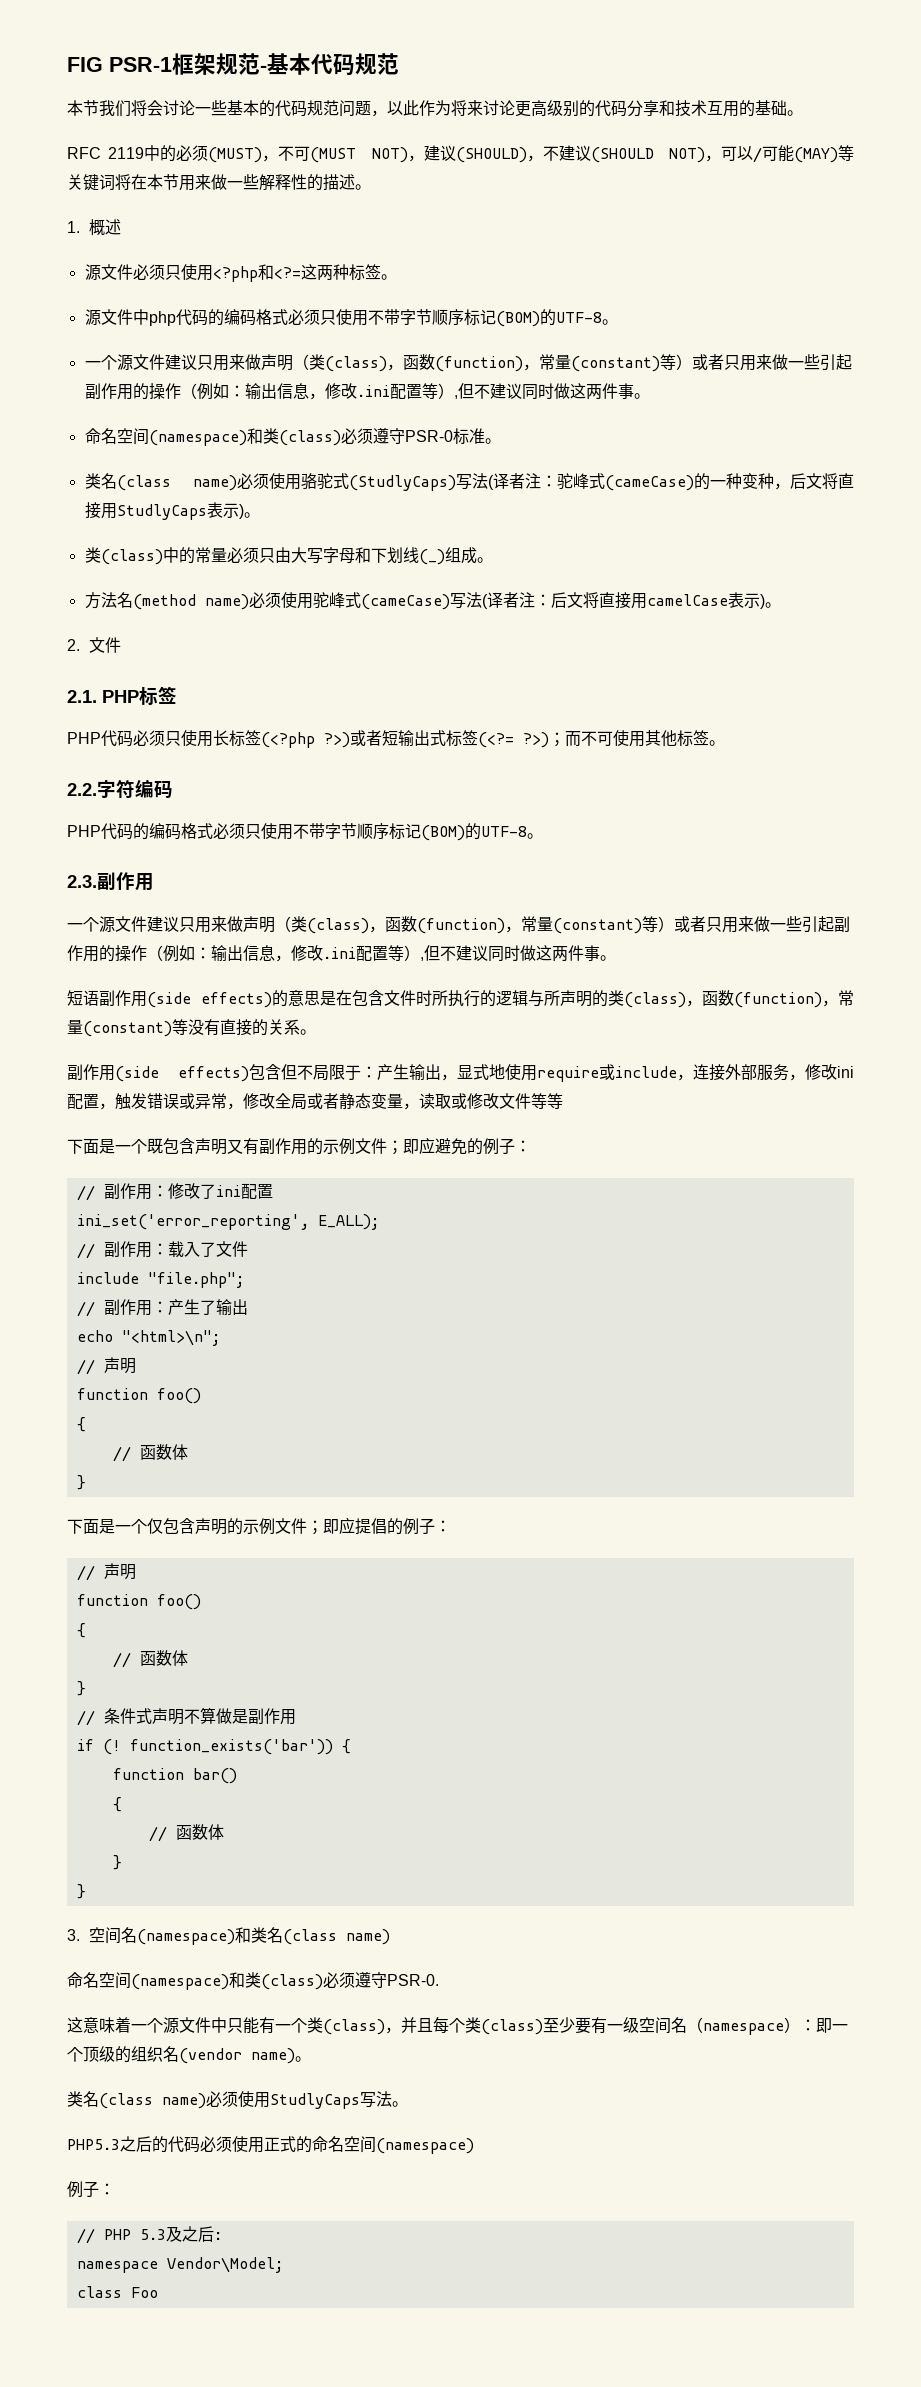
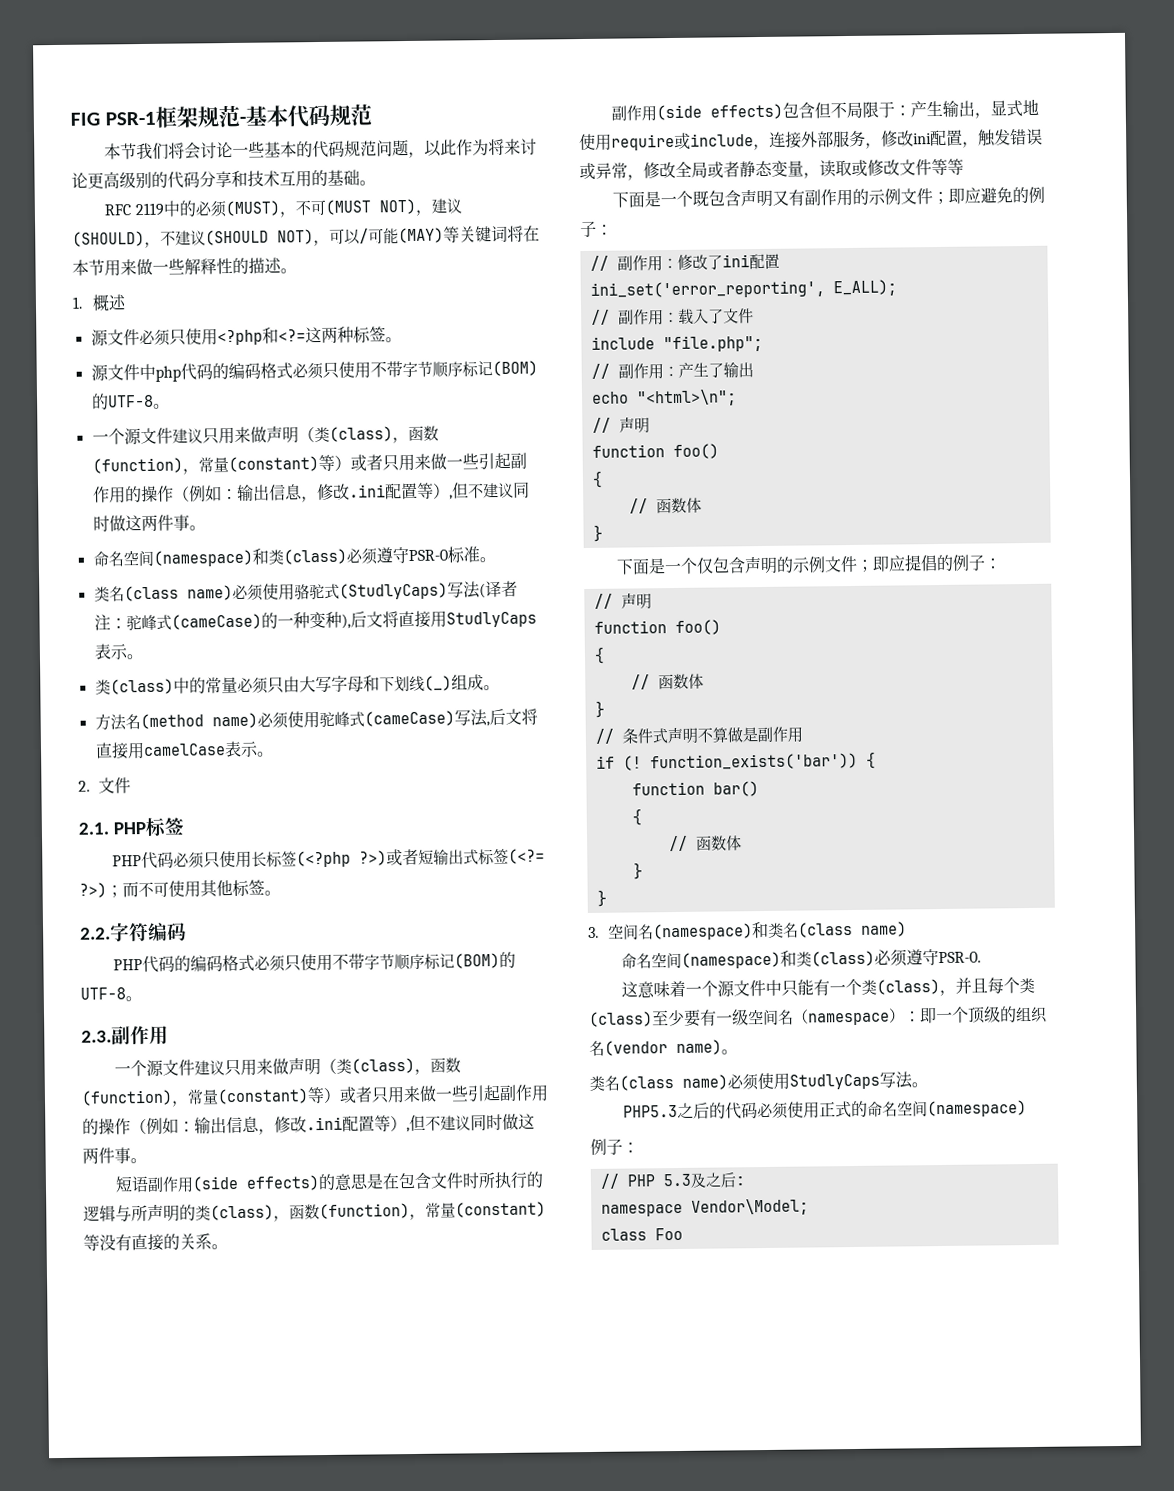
- 类名(class name)必须使用骆驼式(StudlyCaps)写法(译者注：驼峰式(cameCase)的一种变种，后文将直接用StudlyCaps表示)。
+ 类名(class name)必须使用骆驼式(StudlyCaps)写法(译者注：驼峰式(cameCase)的一种变种),后文将直接用StudlyCaps表示。
- 方法名(method name)必须使用驼峰式(cameCase)写法(译者注：后文将直接用camelCase表示)。
+ 方法名(method name)必须使用驼峰式(cameCase)写法,后文将直接用camelCase表示。

